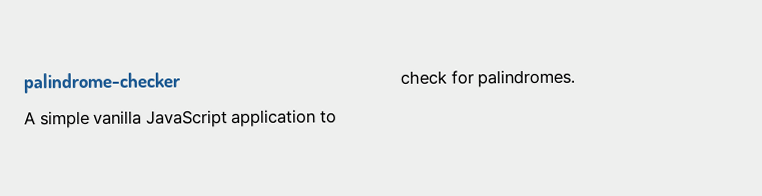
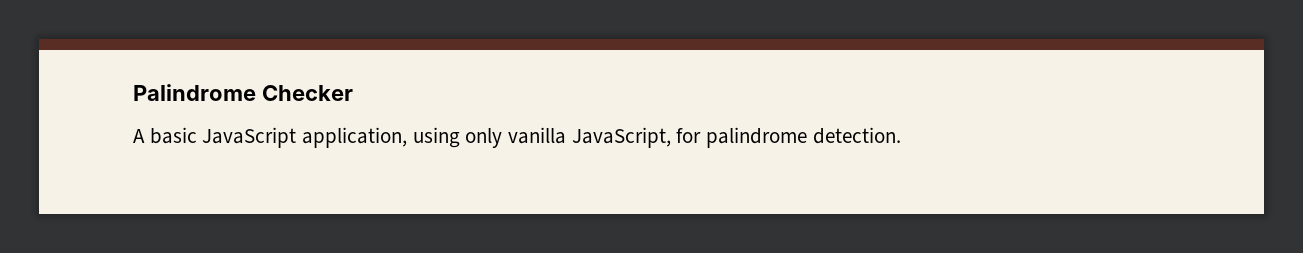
- palindrome-checker
+ Palindrome Checker
- A simple vanilla JavaScript application to check for palindromes.
+ A basic JavaScript application, using only vanilla JavaScript, for palindrome detection.

